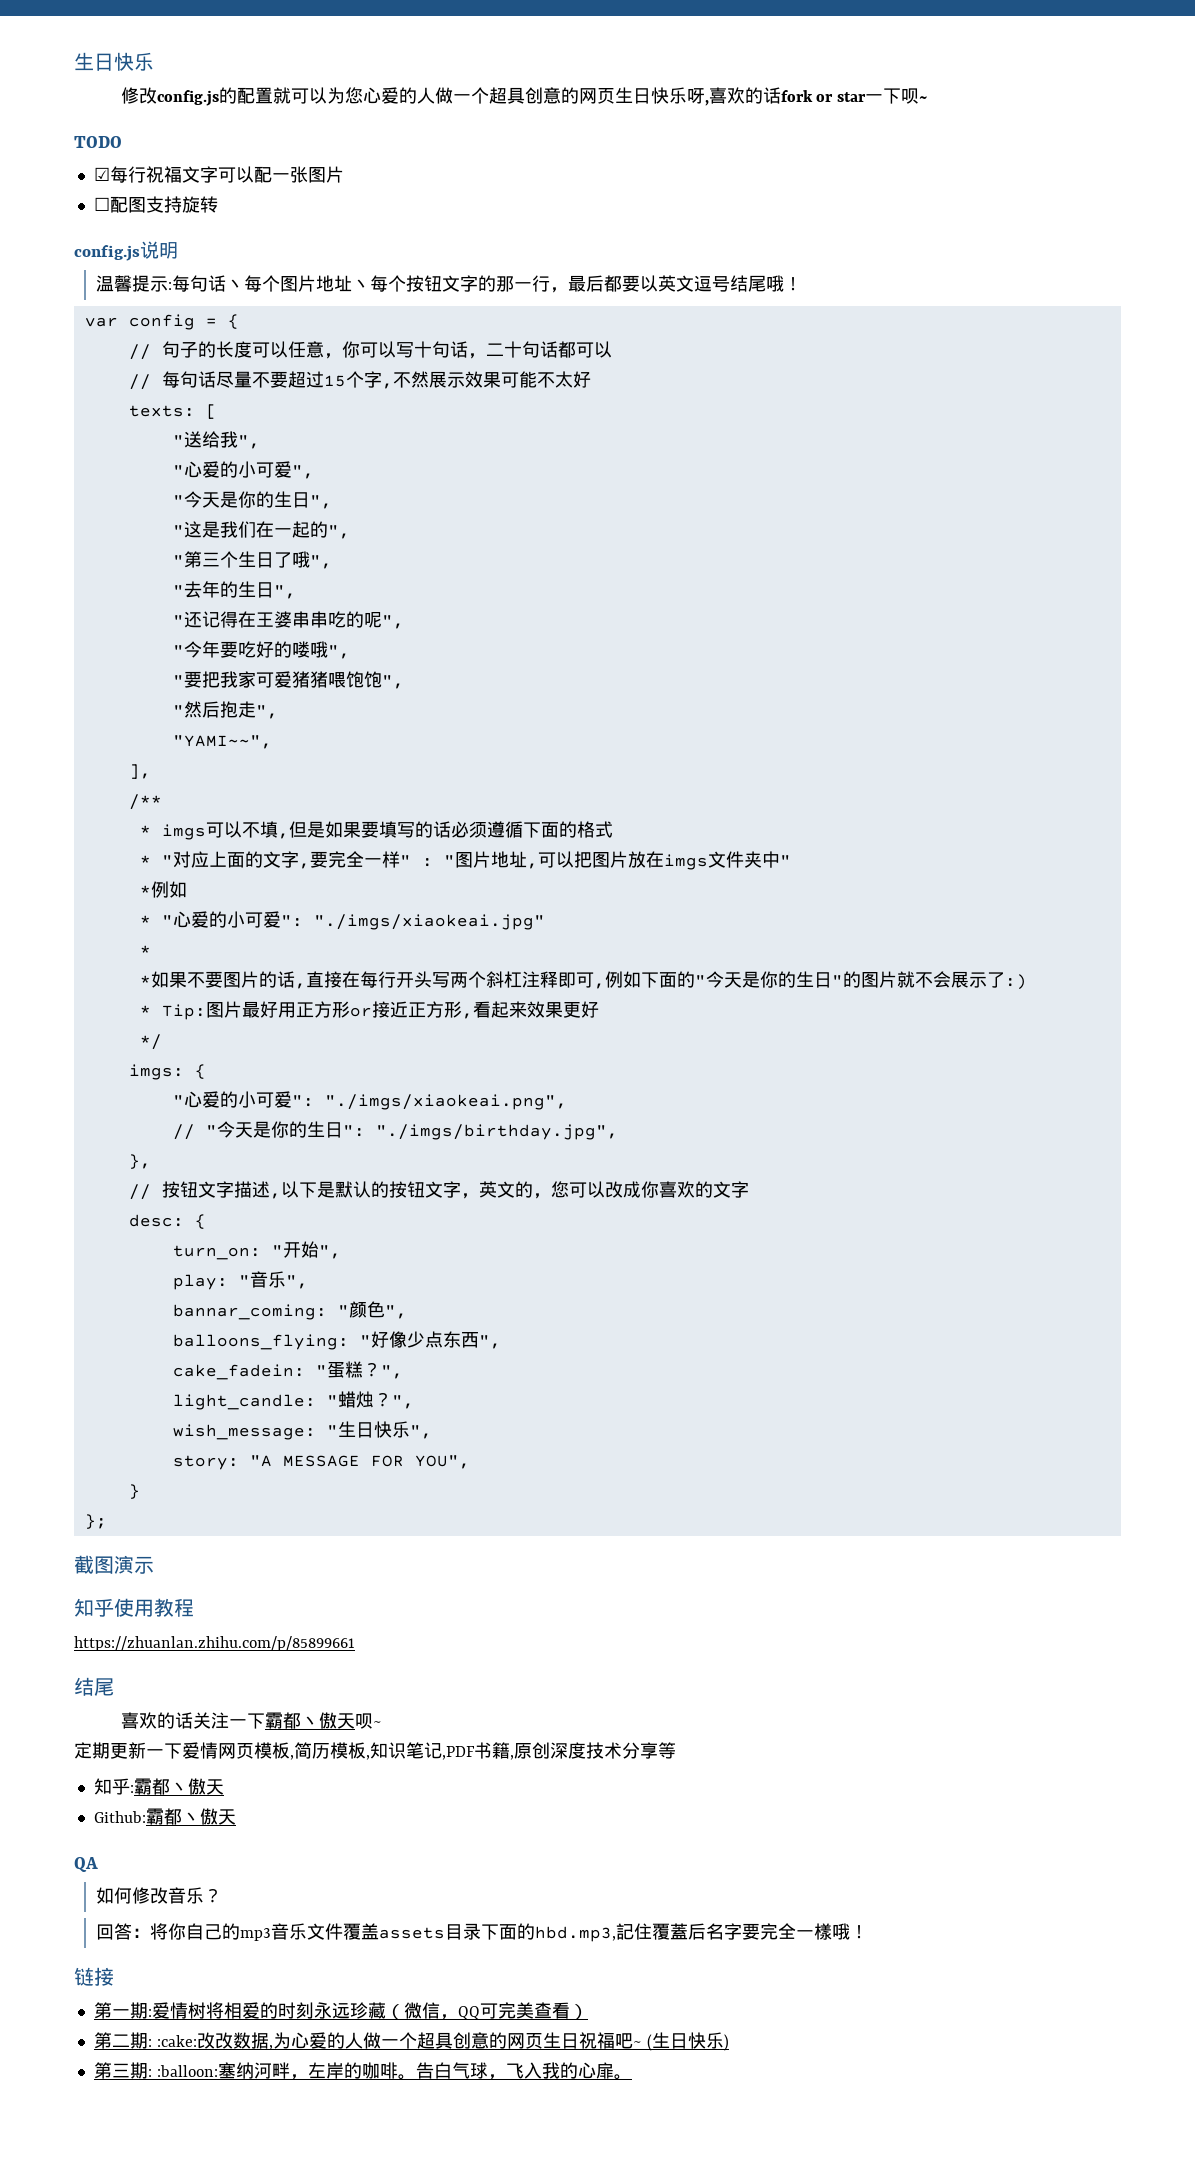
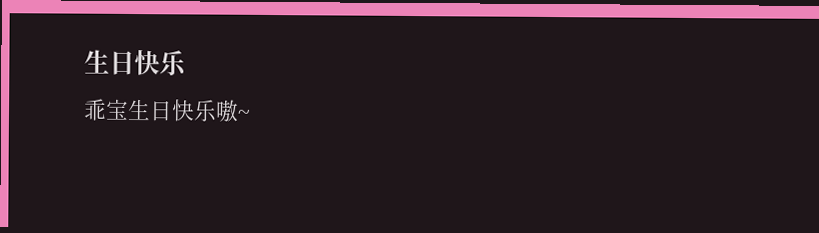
- 修改config.js的配置就可以为您心爱的人做一个超具创意的网页生日快乐呀,喜欢的话fork or star一下呗~
- TODO
- ☑每行祝福文字可以配一张图片
- ☐配图支持旋转
- config.js说明
- 温馨提示:每句话丶每个图片地址丶每个按钮文字的那一行，最后都要以英文逗号结尾哦！
- var config = {
- // 句子的长度可以任意，你可以写十句话，二十句话都可以
- // 每句话尽量不要超过15个字,不然展示效果可能不太好
- texts: [
- "送给我",
- "心爱的小可爱",
- "今天是你的生日",
- "这是我们在一起的",
- "第三个生日了哦",
- "去年的生日",
- "还记得在王婆串串吃的呢",
- "今年要吃好的喽哦",
- "要把我家可爱猪猪喂饱饱",
- "然后抱走",
- "YAMI~~",
- ],
- /**
- * imgs可以不填,但是如果要填写的话必须遵循下面的格式
- * "对应上面的文字,要完全一样" : "图片地址,可以把图片放在imgs文件夹中"
- *例如
- * "心爱的小可爱": "./imgs/xiaokeai.jpg"
- *
- *如果不要图片的话,直接在每行开头写两个斜杠注释即可,例如下面的"今天是你的生日"的图片就不会展示了:)
- * Tip:图片最好用正方形or接近正方形,看起来效果更好
- */
- imgs: {
- "心爱的小可爱": "./imgs/xiaokeai.png",
- // "今天是你的生日": "./imgs/birthday.jpg",
- },
- // 按钮文字描述,以下是默认的按钮文字，英文的，您可以改成你喜欢的文字
- desc: {
- turn_on: "开始",
- play: "音乐",
- bannar_coming: "颜色",
- balloons_flying: "好像少点东西",
- cake_fadein: "蛋糕？",
- light_candle: "蜡烛？",
- wish_message: "生日快乐",
- story: "A MESSAGE FOR YOU",
- }
- };
- 截图演示
- 知乎使用教程
- https://zhuanlan.zhihu.com/p/85899661
- 结尾
- 喜欢的话关注一下霸都丶傲天呗~
- 定期更新一下爱情网页模板,简历模板,知识笔记,PDF书籍,原创深度技术分享等
- 知乎:霸都丶傲天
- Github:霸都丶傲天
- QA
- 如何修改音乐？
- 回答：将你自己的mp3音乐文件覆盖assets目录下面的hbd.mp3,記住覆蓋后名字要完全一樣哦！
- 链接
- 第一期:爱情树将相爱的时刻永远珍藏（微信，QQ可完美查看）
- 第二期: :cake:改改数据,为心爱的人做一个超具创意的网页生日祝福吧~ (生日快乐)
- 第三期: :balloon:塞纳河畔，左岸的咖啡。告白气球，飞入我的心扉。
+ 乖宝生日快乐嗷~

